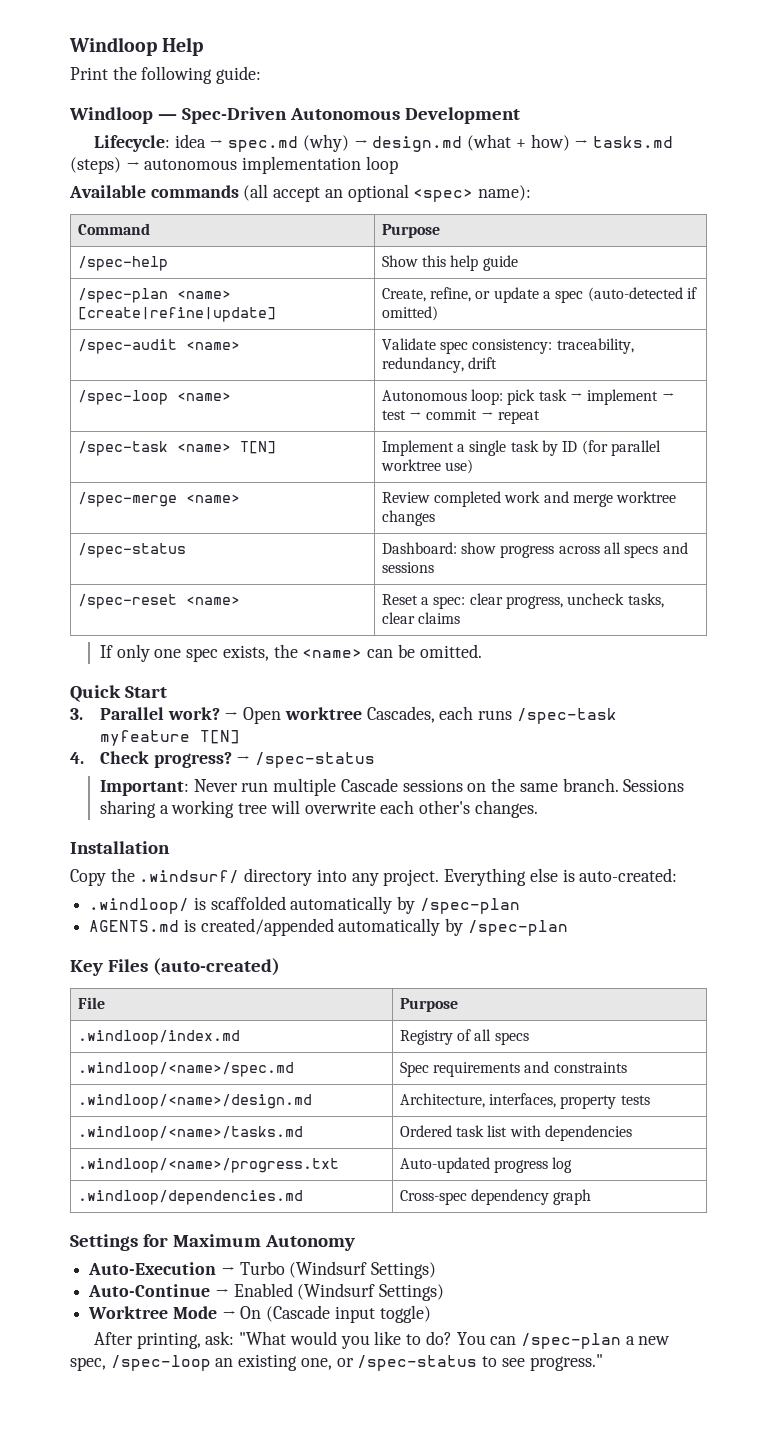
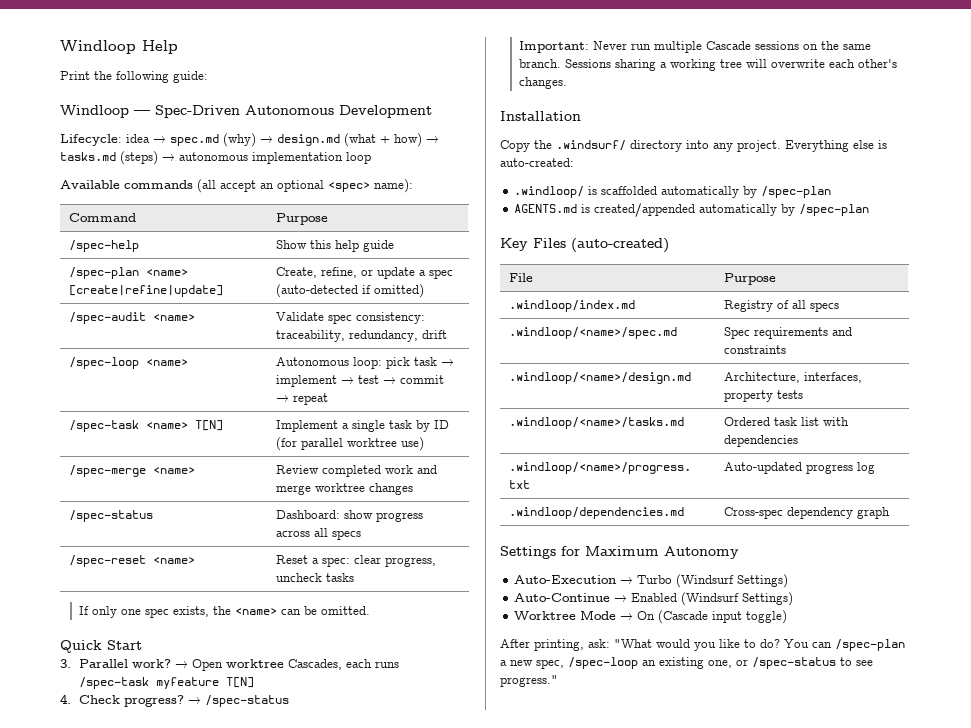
- /spec-status | Dashboard: show progress across all specs and sessions
+ /spec-status | Dashboard: show progress across all specs
- /spec-reset <name> | Reset a spec: clear progress, uncheck tasks, clear claims
+ /spec-reset <name> | Reset a spec: clear progress, uncheck tasks

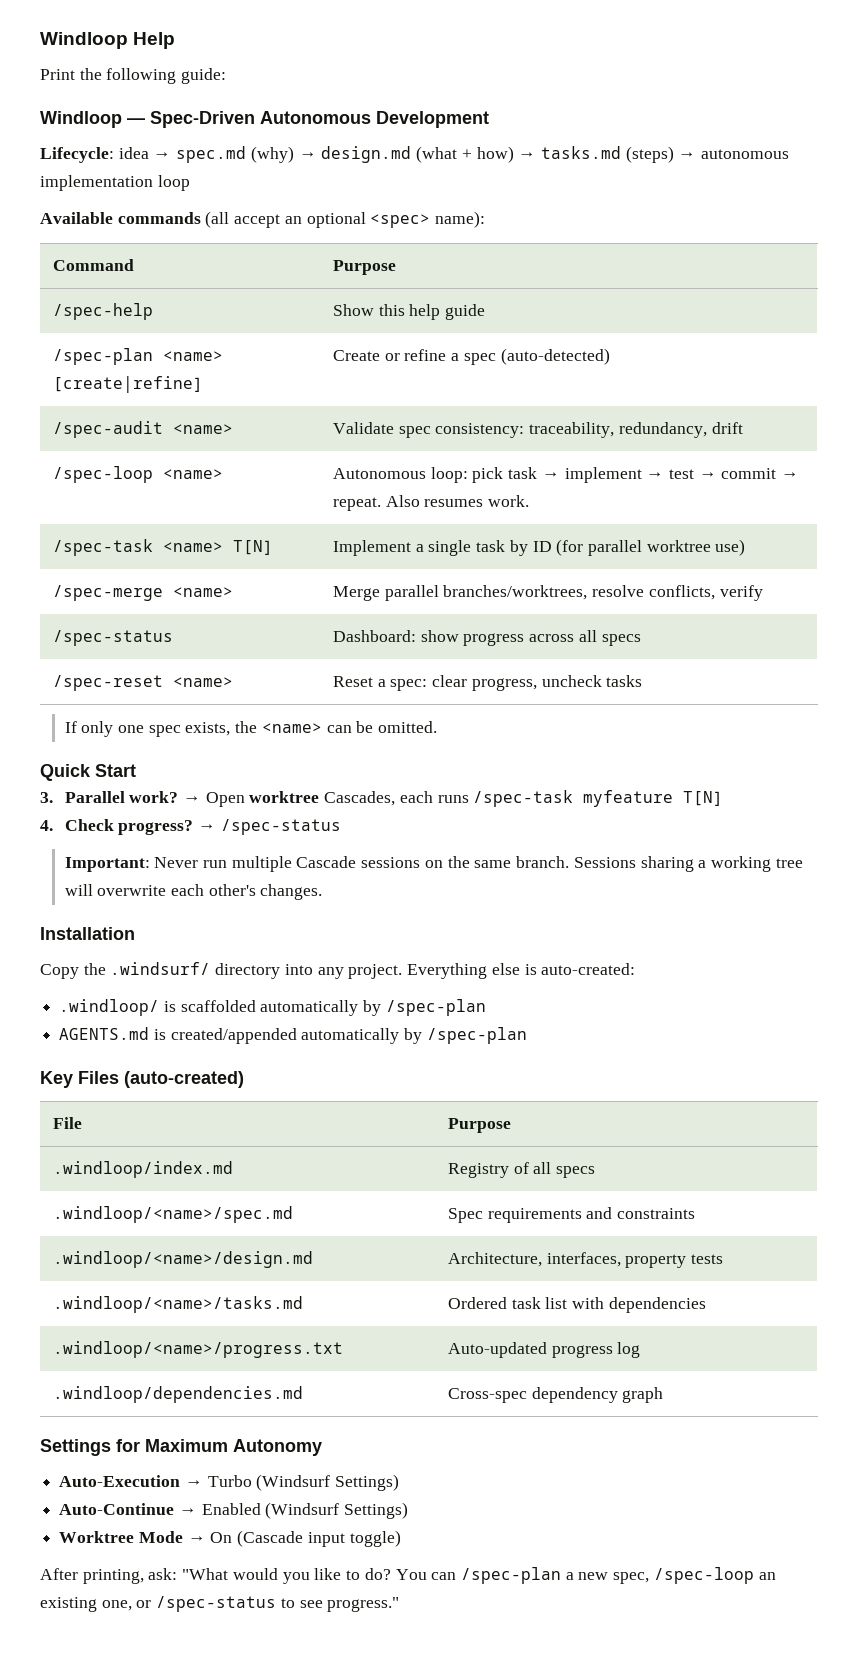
- /spec-plan <name> [create|refine|update] | Create, refine, or update a spec (auto-detected if omitted)
+ /spec-plan <name> [create|refine] | Create or refine a spec (auto-detected)
- /spec-loop <name> | Autonomous loop: pick task → implement → test → commit → repeat
+ /spec-loop <name> | Autonomous loop: pick task → implement → test → commit → repeat. Also resumes work.
- /spec-merge <name> | Review completed work and merge worktree changes
+ /spec-merge <name> | Merge parallel branches/worktrees, resolve conflicts, verify

